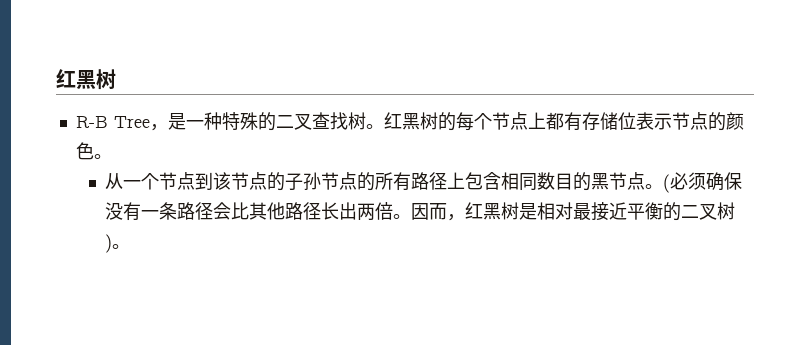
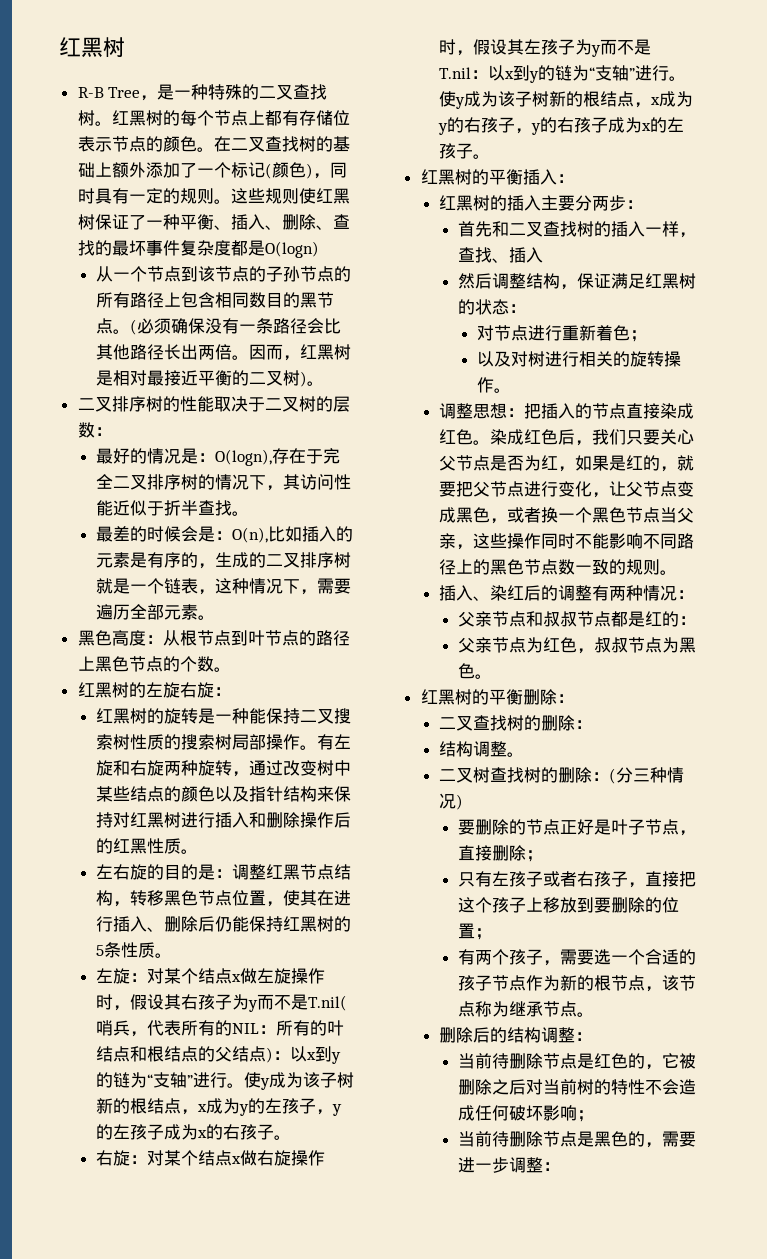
+ 在二叉查找树的基础上额外添加了一个标记(颜色)，同时具有一定的规则。这些规则使红黑树保证了一种平衡、插入、删除、查找的最坏事件复杂度都是O(logn)
+ 二叉排序树的性能取决于二叉树的层数：
+ 最好的情况是：O(logn),存在于完全二叉排序树的情况下，其访问性能近似于折半查找。
+ 最差的时候会是：O(n),比如插入的元素是有序的，生成的二叉排序树就是一个链表，这种情况下，需要遍历全部元素。
+ 黑色高度：从根节点到叶节点的路径上黑色节点的个数。
+ 红黑树的左旋右旋：
+ 红黑树的旋转是一种能保持二叉搜索树性质的搜索树局部操作。有左旋和右旋两种旋转，通过改变树中某些结点的颜色以及指针结构来保持对红黑树进行插入和删除操作后的红黑性质。
+ 左右旋的目的是：调整红黑节点结构，转移黑色节点位置，使其在进行插入、删除后仍能保持红黑树的5条性质。
+ 左旋：对某个结点x做左旋操作时，假设其右孩子为y而不是T.nil(哨兵，代表所有的NIL：所有的叶结点和根结点的父结点)：以x到y的链为“支轴”进行。使y成为该子树新的根结点，x成为y的左孩子，y的左孩子成为x的右孩子。
+ 右旋：对某个结点x做右旋操作时，假设其左孩子为y而不是T.nil：以x到y的链为“支轴”进行。使y成为该子树新的根结点，x成为y的右孩子，y的右孩子成为x的左孩子。
+ 红黑树的平衡插入：
+ 红黑树的插入主要分两步：
+ 首先和二叉查找树的插入一样，查找、插入
+ 然后调整结构，保证满足红黑树的状态：
+ 对节点进行重新着色；
+ 以及对树进行相关的旋转操作。
+ 调整思想：把插入的节点直接染成红色。染成红色后，我们只要关心父节点是否为红，如果是红的，就要把父节点进行变化，让父节点变成黑色，或者换一个黑色节点当父亲，这些操作同时不能影响不同路径上的黑色节点数一致的规则。
+ 插入、染红后的调整有两种情况：
+ 父亲节点和叔叔节点都是红的：
+ 父亲节点为红色，叔叔节点为黑色。
+ 红黑树的平衡删除：
+ 二叉查找树的删除：
+ 结构调整。
+ 二叉树查找树的删除：(分三种情况)
+ 要删除的节点正好是叶子节点，直接删除；
+ 只有左孩子或者右孩子，直接把这个孩子上移放到要删除的位置；
+ 有两个孩子，需要选一个合适的孩子节点作为新的根节点，该节点称为继承节点。
+ 删除后的结构调整：
+ 当前待删除节点是红色的，它被删除之后对当前树的特性不会造成任何破坏影响；
+ 当前待删除节点是黑色的，需要进一步调整：

